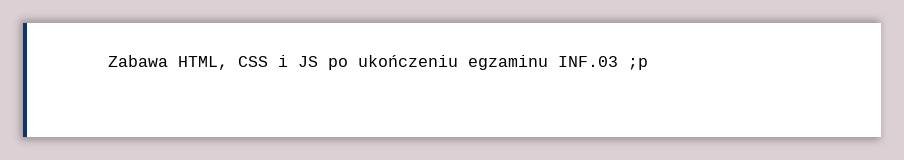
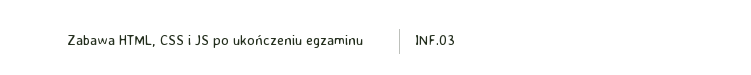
- Zabawa HTML, CSS i JS po ukończeniu egzaminu INF.03 ;p
+ Zabawa HTML, CSS i JS po ukończeniu egzaminu INF.03

